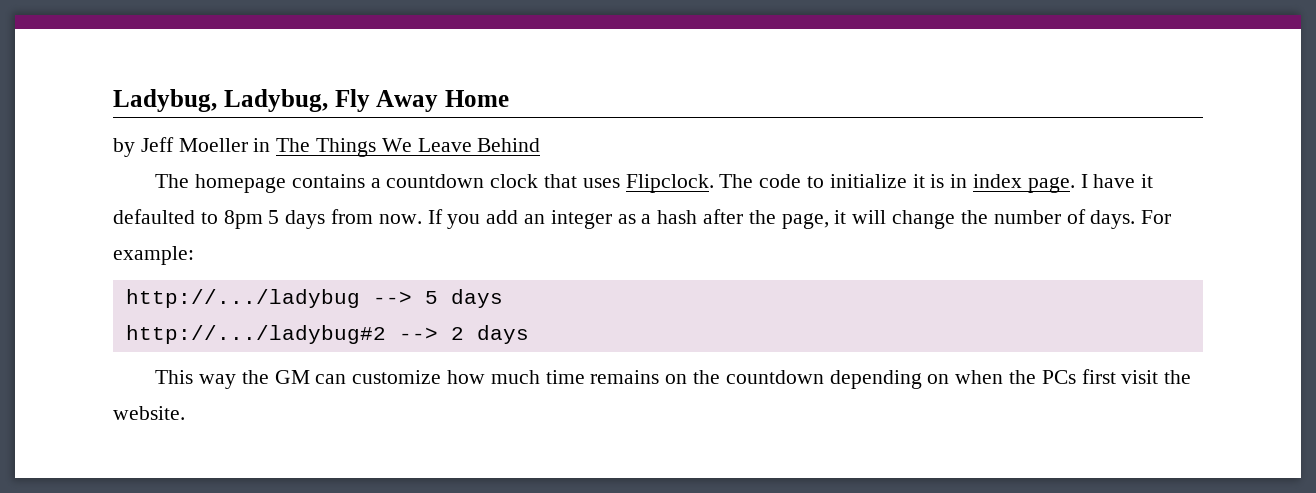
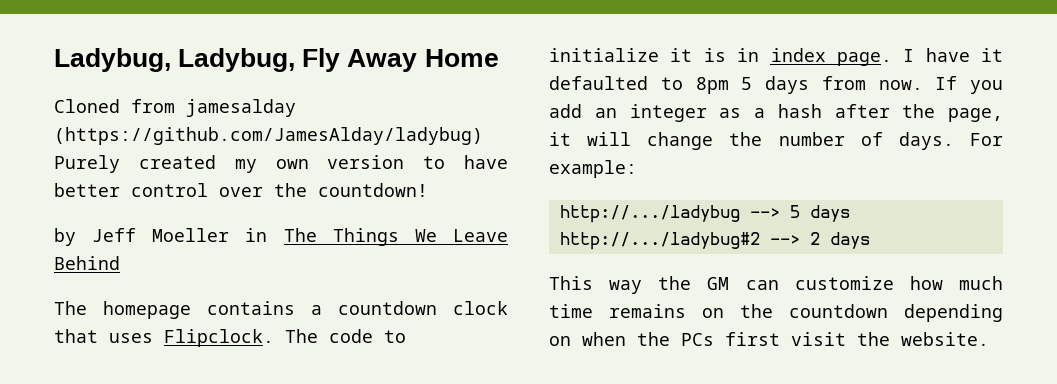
+ Cloned from jamesalday (https://github.com/JamesAlday/ladybug) Purely created my own version to have better control over the countdown!

